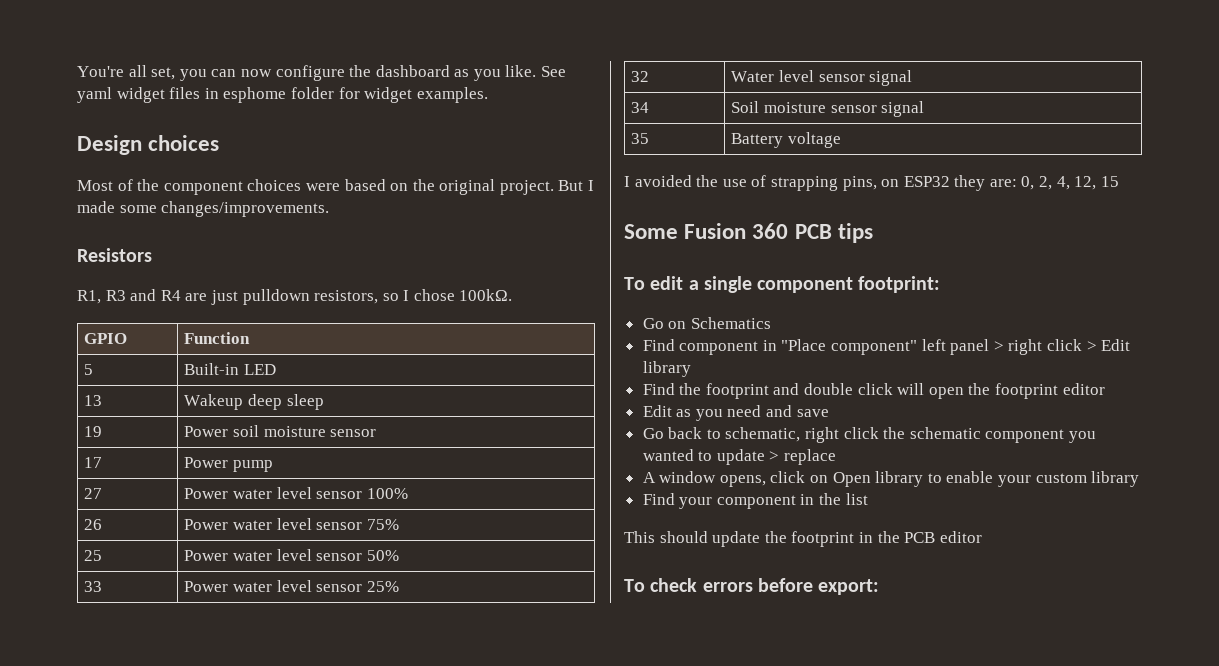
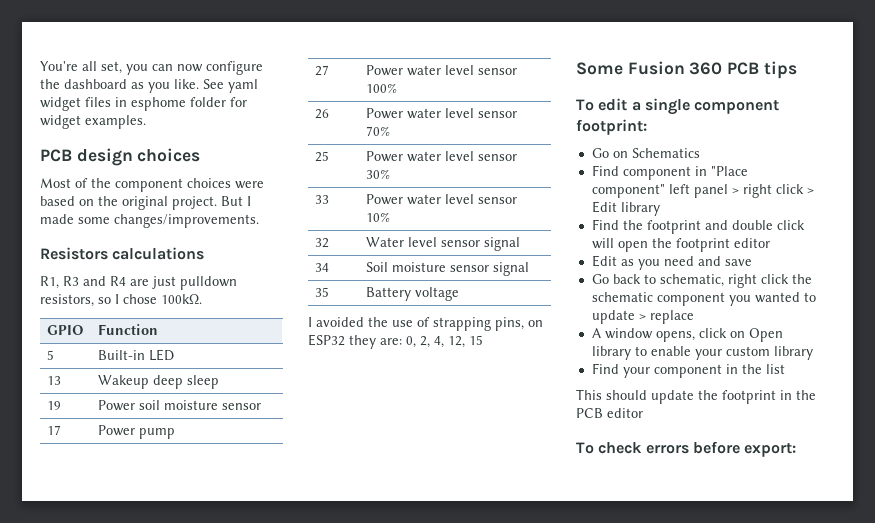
- Design choices
+ PCB design choices
- Resistors
+ Resistors calculations
- 26 | Power water level sensor 75%
+ 26 | Power water level sensor 70%
- 25 | Power water level sensor 50%
+ 25 | Power water level sensor 30%
- 33 | Power water level sensor 25%
+ 33 | Power water level sensor 10%

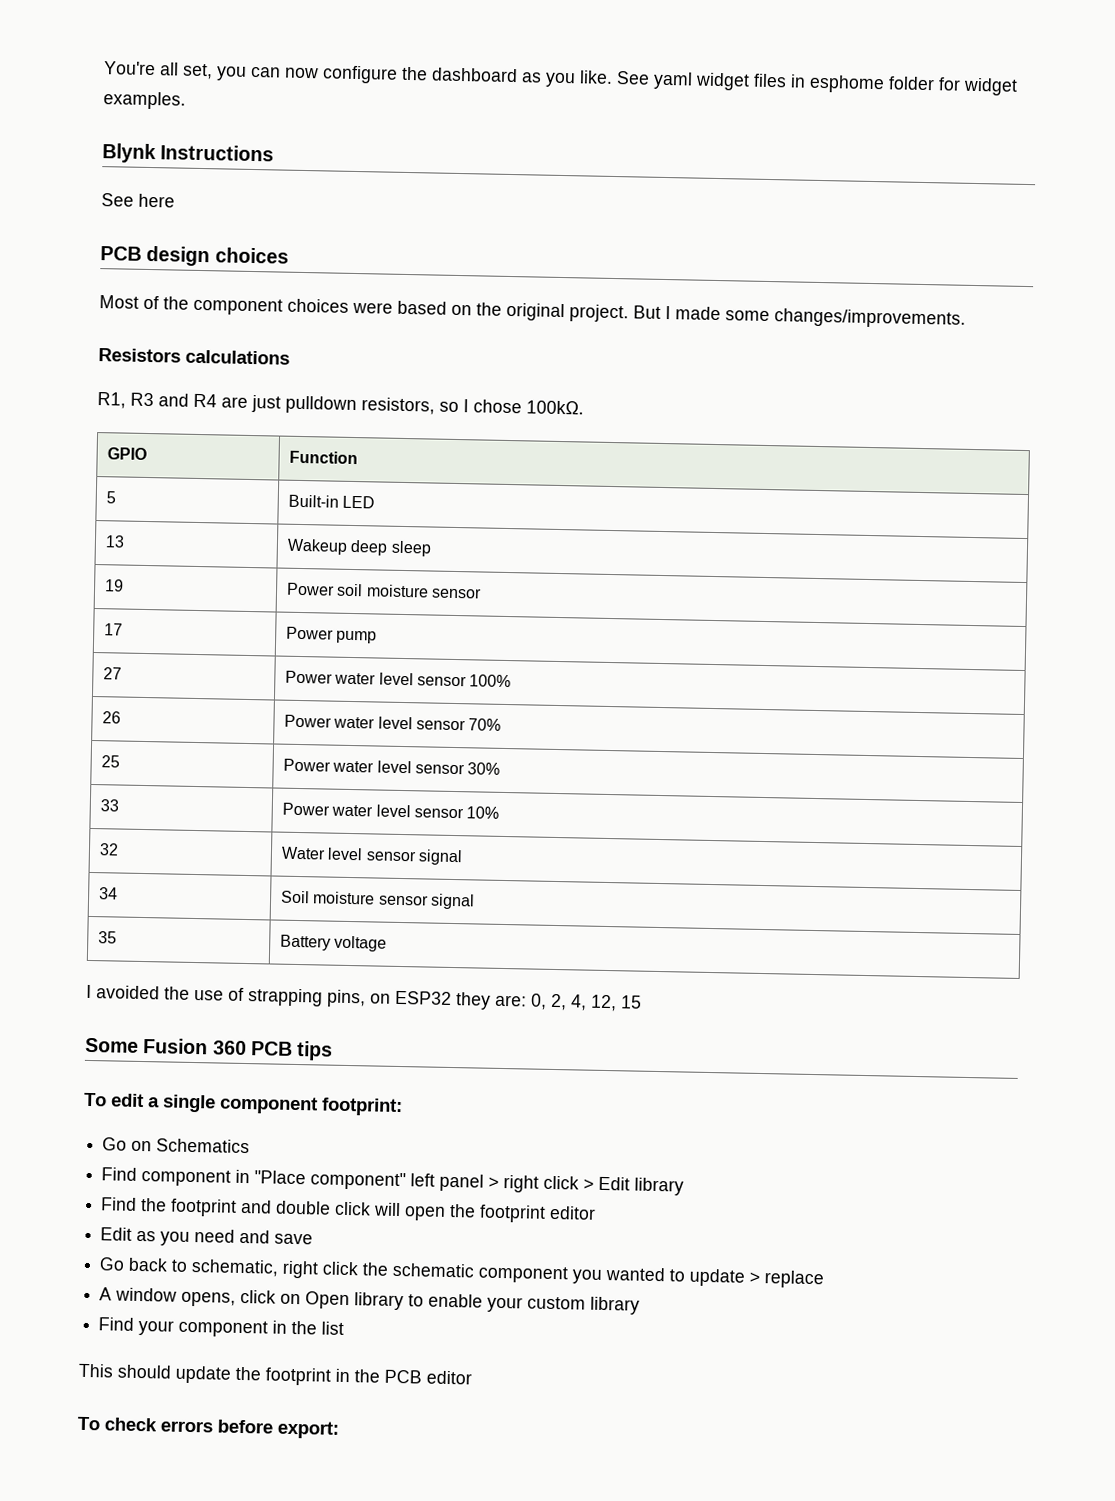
+ Blynk Instructions
+ See here

